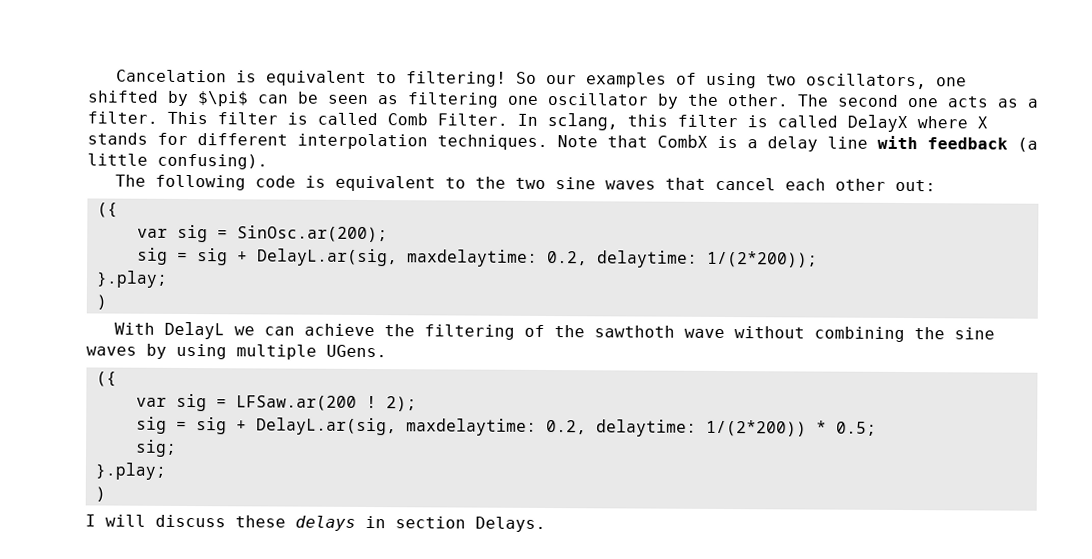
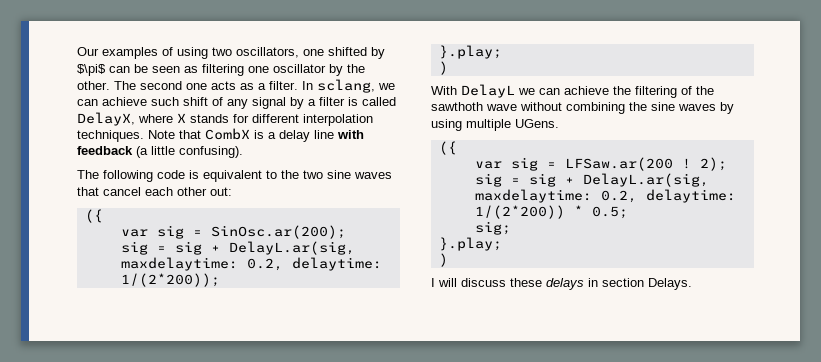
- Cancelation is equivalent to filtering! So our examples of using two oscillators, one shifted by $\pi$ can be seen as filtering one oscillator by the other.
+ Our examples of using two oscillators, one shifted by $\pi$ can be seen as filtering one oscillator by the other.
- This filter is called Comb Filter. In sclang, this filter is called DelayX where X stands for different interpolation techniques.
+ In sclang, we can achieve such shift of any signal by a filter is called DelayX, where X stands for different interpolation techniques.

